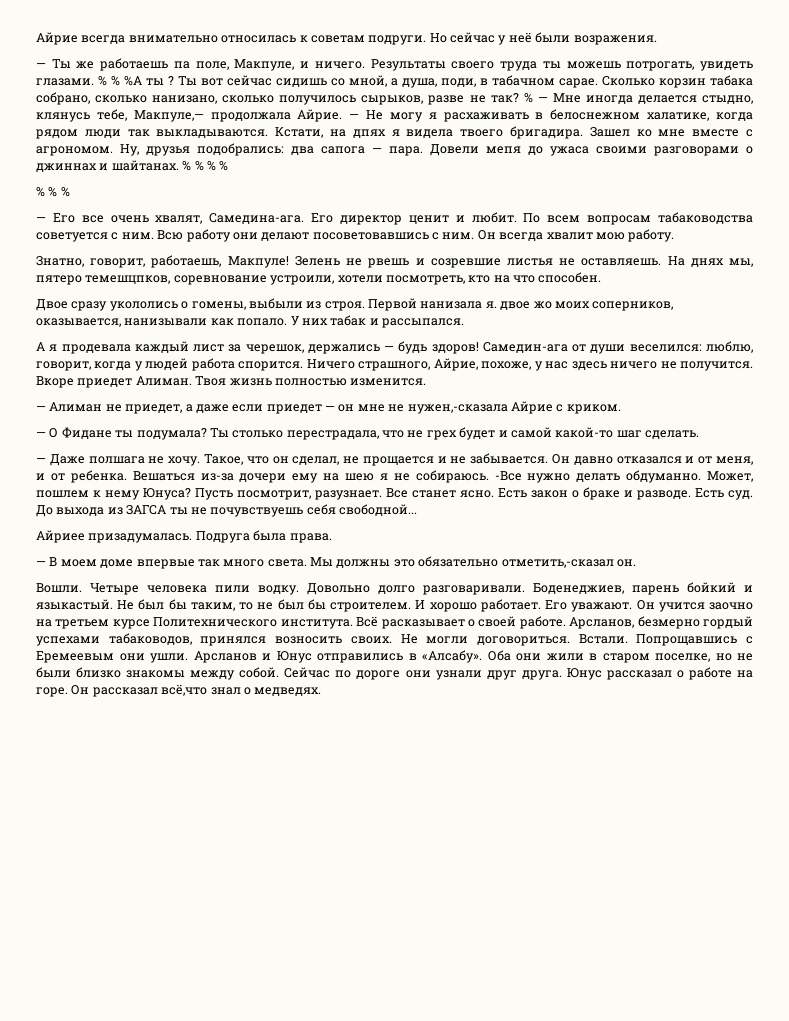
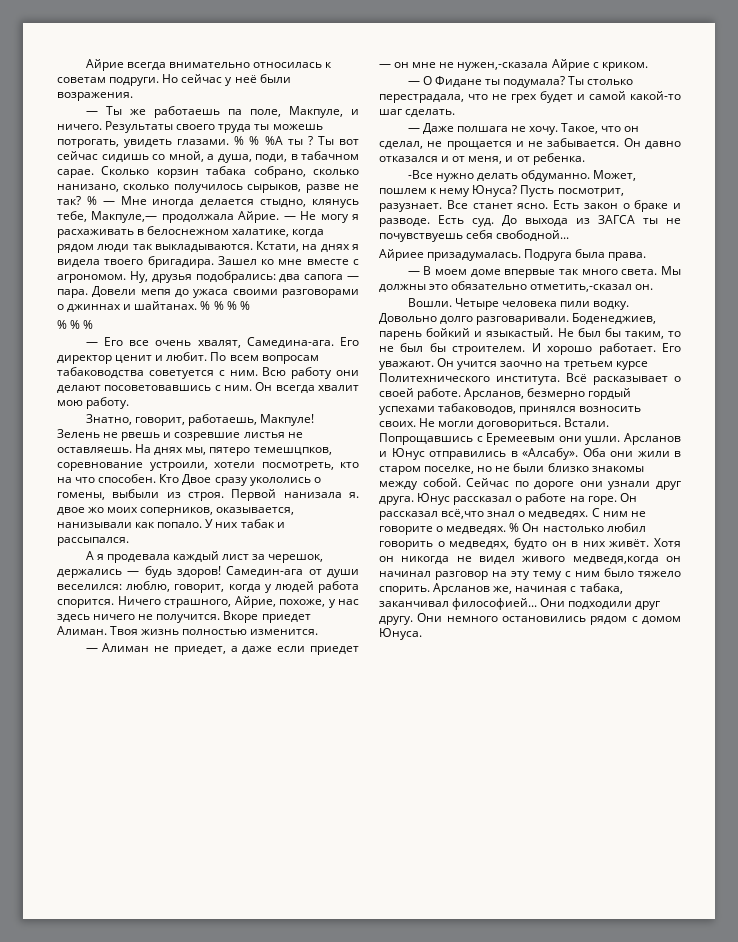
- Кстати, на дпях я видела твоего бригадира.
+ Кстати, на днях я видела твоего бригадира.
- На днях мы, пятеро темешцпков, соревнование устроили, хотели посмотреть, кто на что способен.
- Двое сразу укололись о гомены, выбыли из строя.
+ На днях мы, пятеро темешцпков, соревнование устроили, хотели посмотреть, кто на что способен. Кто Двое сразу укололись о гомены, выбыли из строя.
- Он давно отказался и от меня, и от ребенка. Вешаться из-за дочери ему на шею я не собираюсь. -Все нужно делать обдуманно.
+ Он давно отказался и от меня, и от ребенка.
+ -Все нужно делать обдуманно.
+ С ним не говорите о медведях. % Он настолько любил говорить о медведях, будто он в них живёт. Хотя он никогда не видел живого медведя,когда он начинал разговор на эту тему с ним было тяжело спорить. Арсланов же, начиная с табака, заканчивал философией... Они подходили друг другу. Они немного остановились рядом с домом Юнуса.

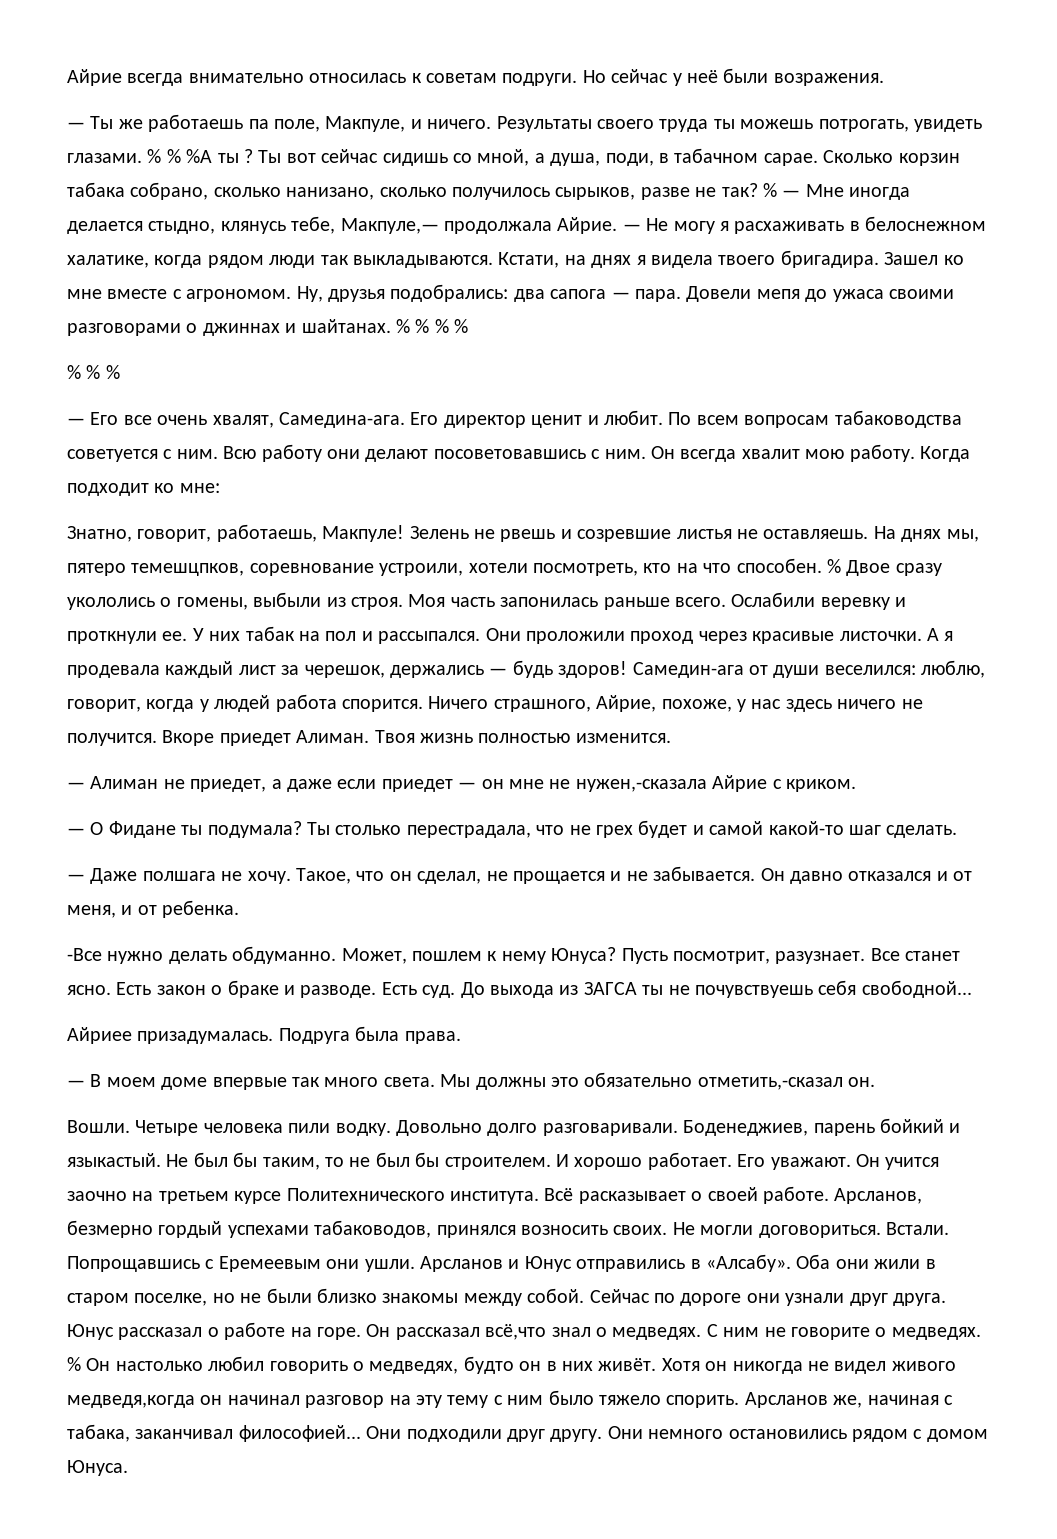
+ Когда подходит ко мне:
- Кто Двое сразу укололись о гомены, выбыли из строя.
+ % Двое сразу укололись о гомены, выбыли из строя.
- Первой нанизала я. двое жо моих соперников, оказывается, нанизывали как попало.
+ Моя часть запонилась раньше всего. Ослабили веревку и проткнули ее.
- У них табак и рассыпался.
- А я продевала каждый лист за черешок, держались — будь здоров!
+ У них табак на пол и рассыпался. Они проложили проход через красивые листочки. А я продевала каждый лист за черешок, держались — будь здоров!

